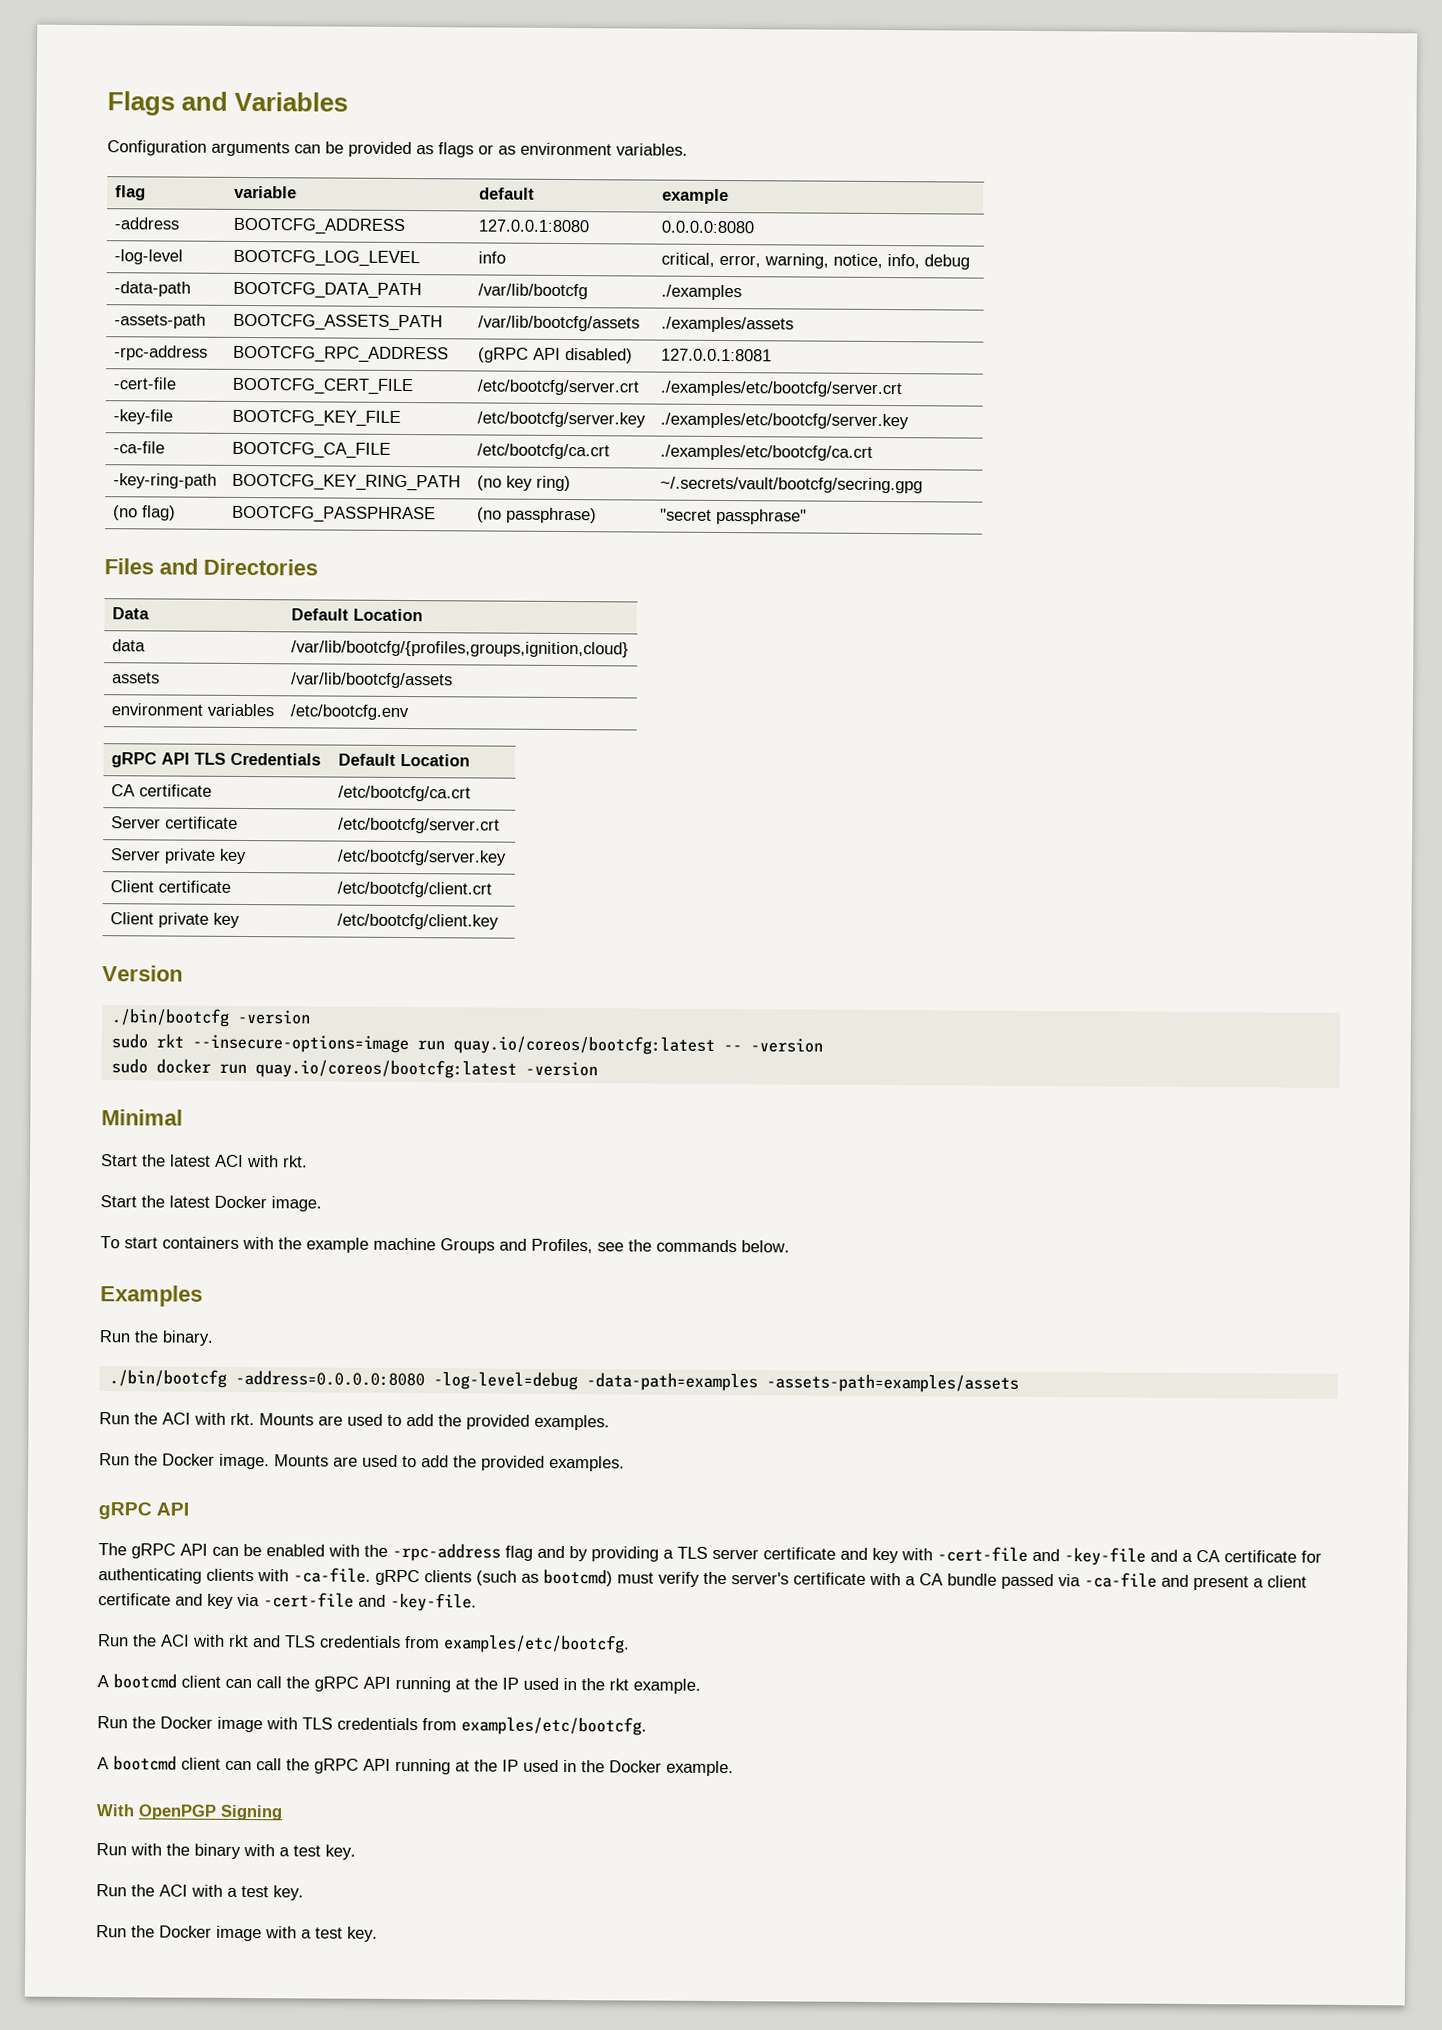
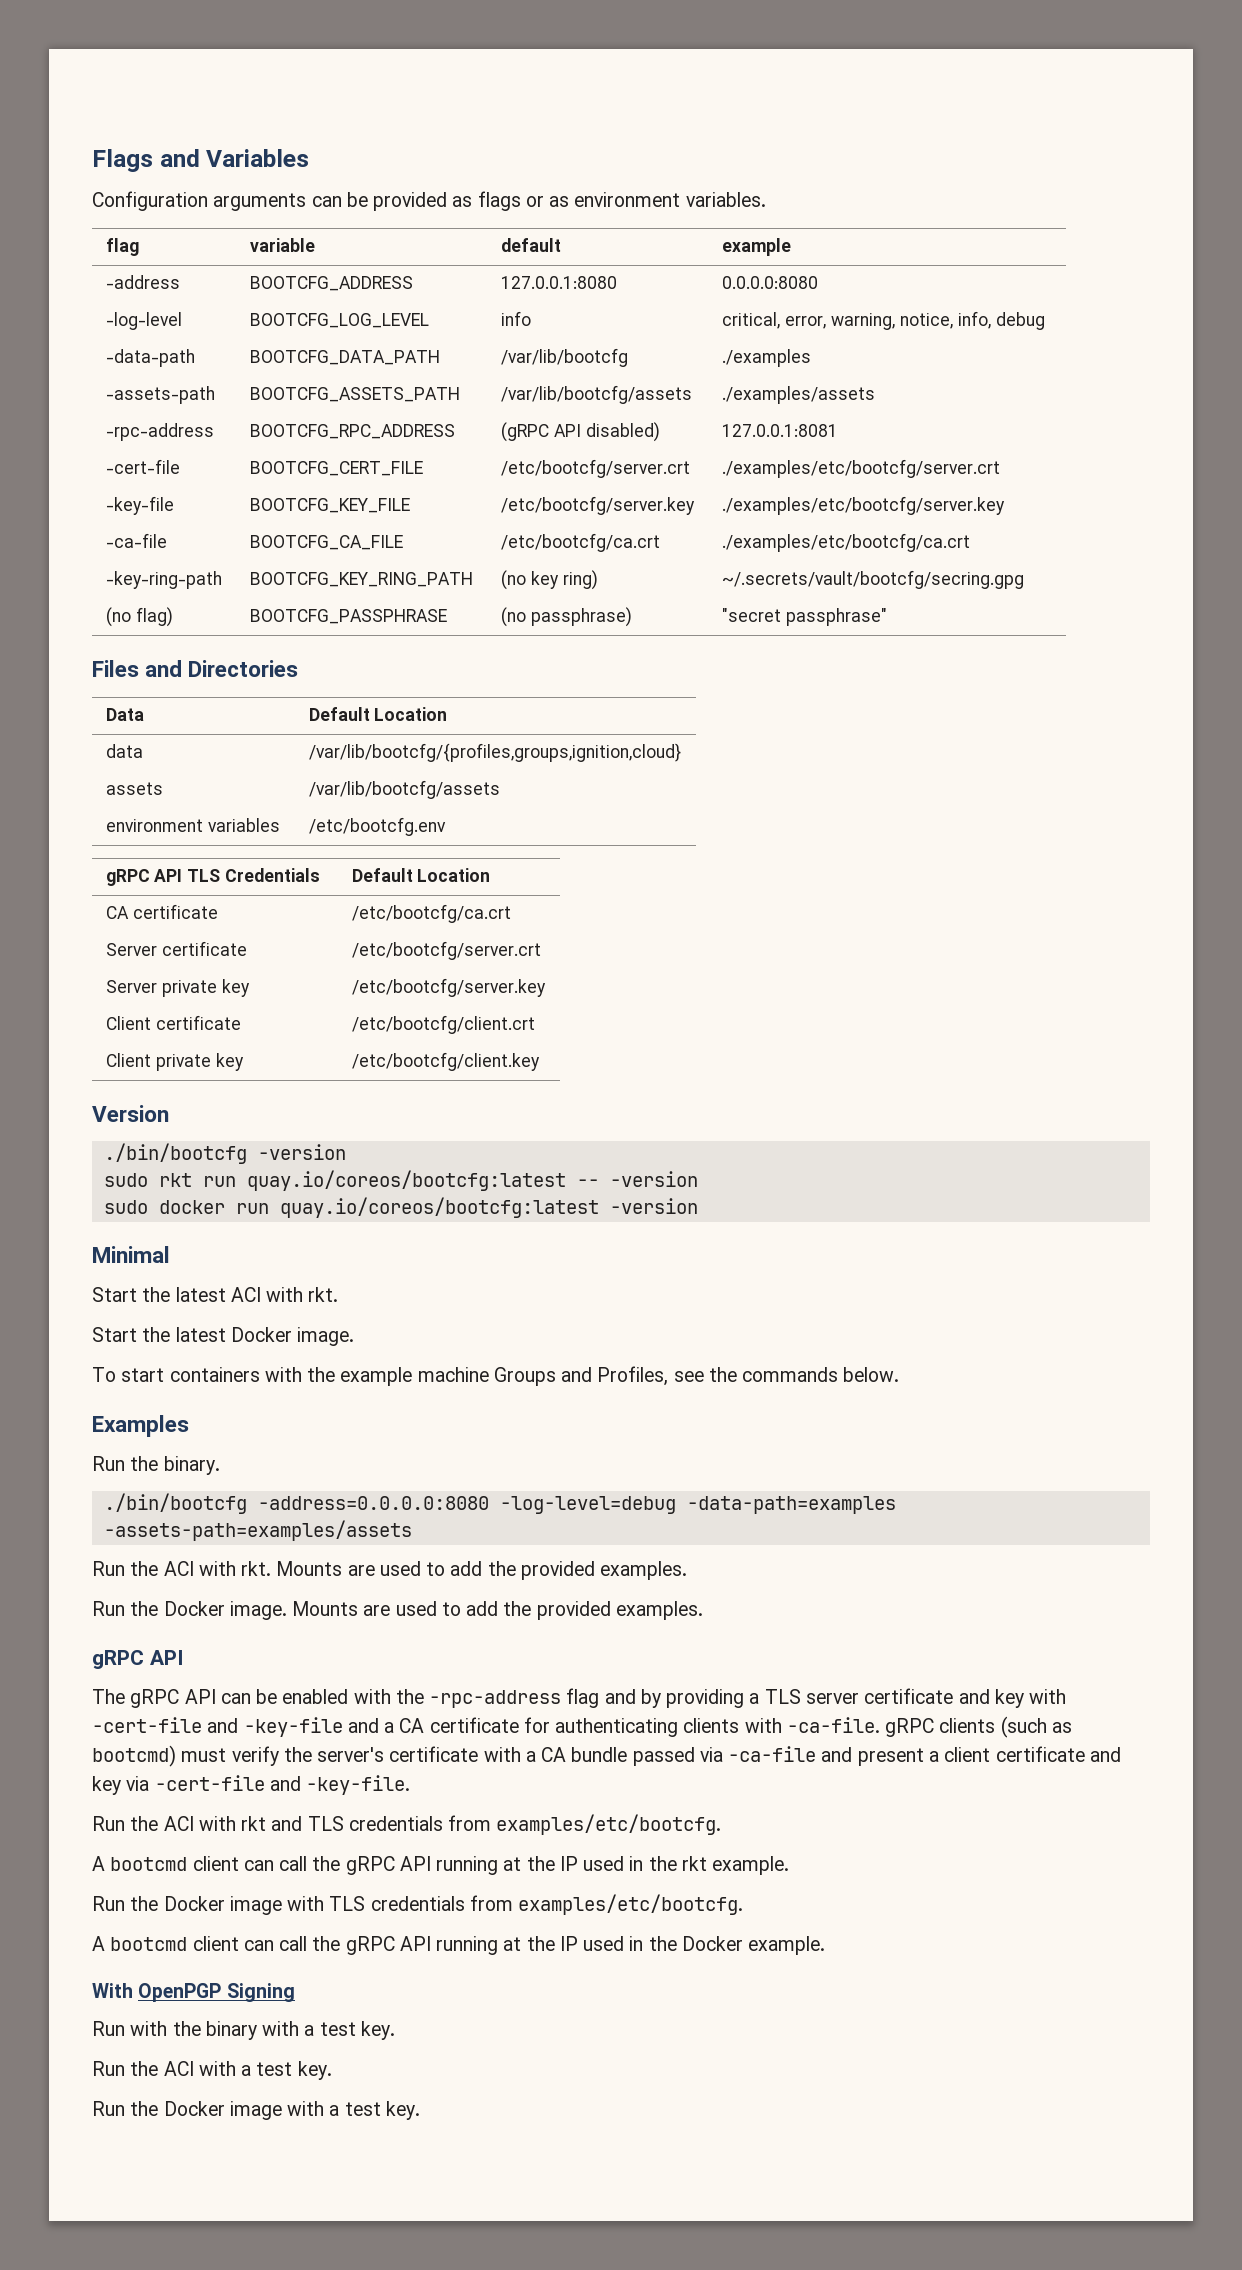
- sudo rkt --insecure-options=image run quay.io/coreos/bootcfg:latest -- -version
+ sudo rkt run quay.io/coreos/bootcfg:latest -- -version

